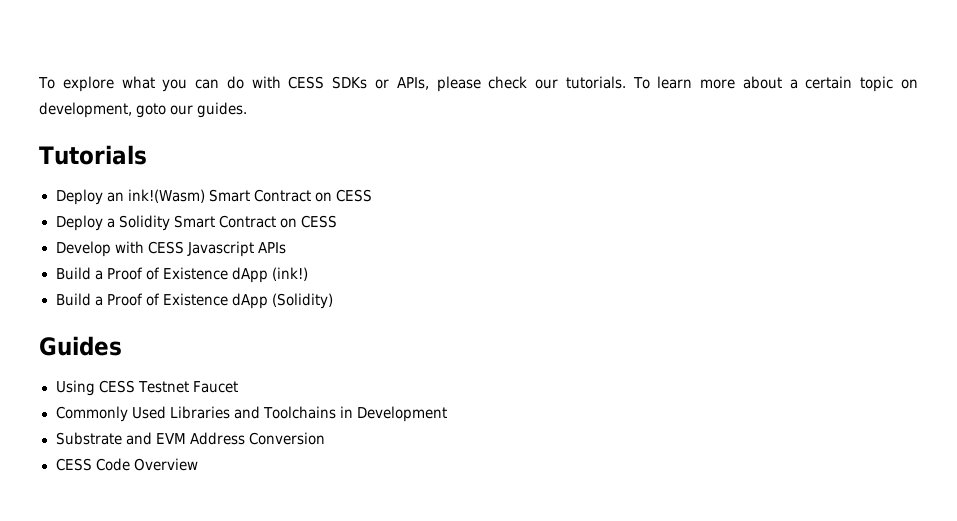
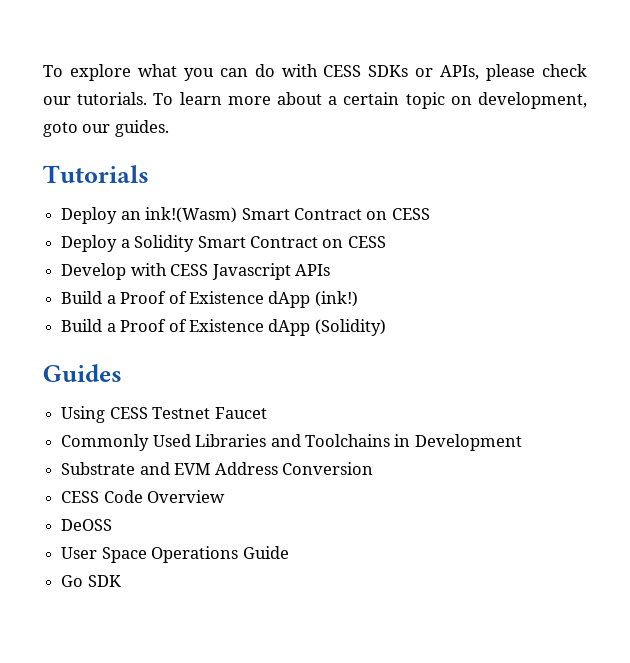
+ DeOSS
+ User Space Operations Guide
+ Go SDK

